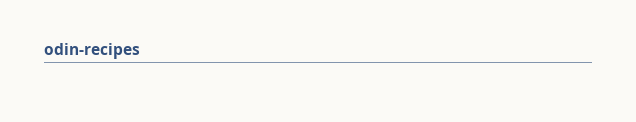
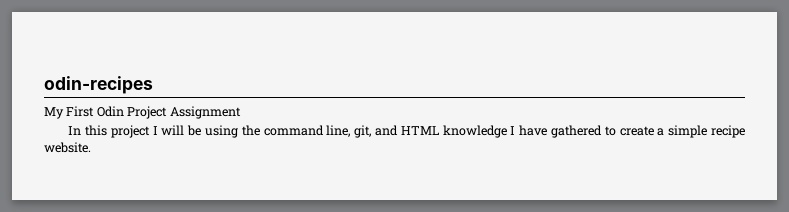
+ My First Odin Project Assignment
+ In this project I will be using the command line, git, and HTML knowledge I have gathered to create a simple recipe website.

